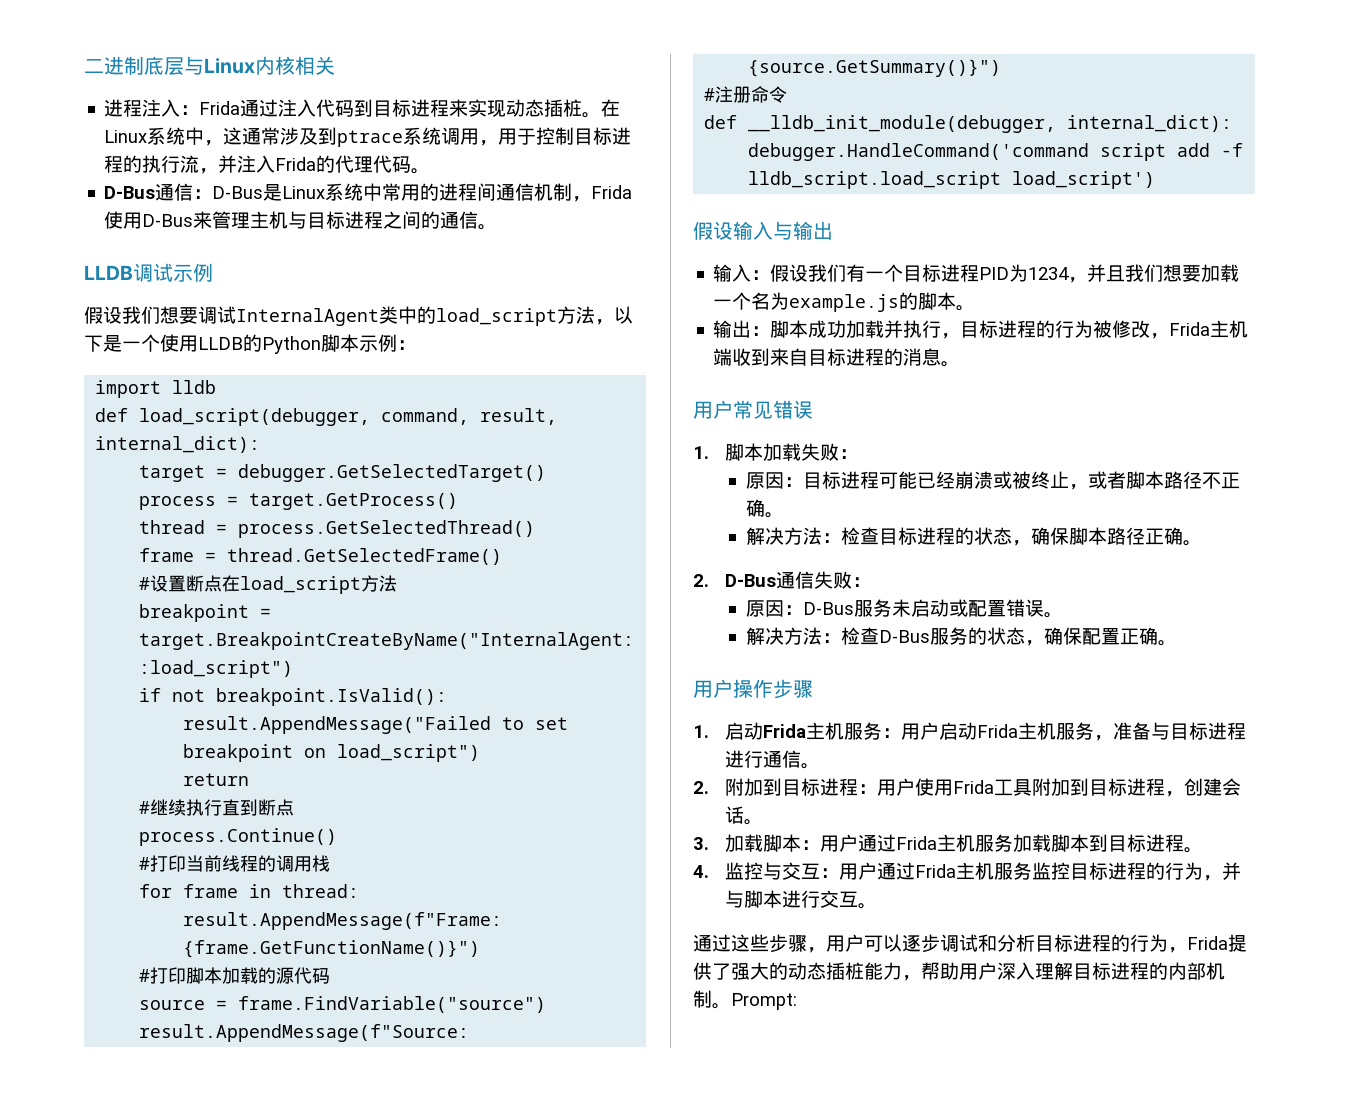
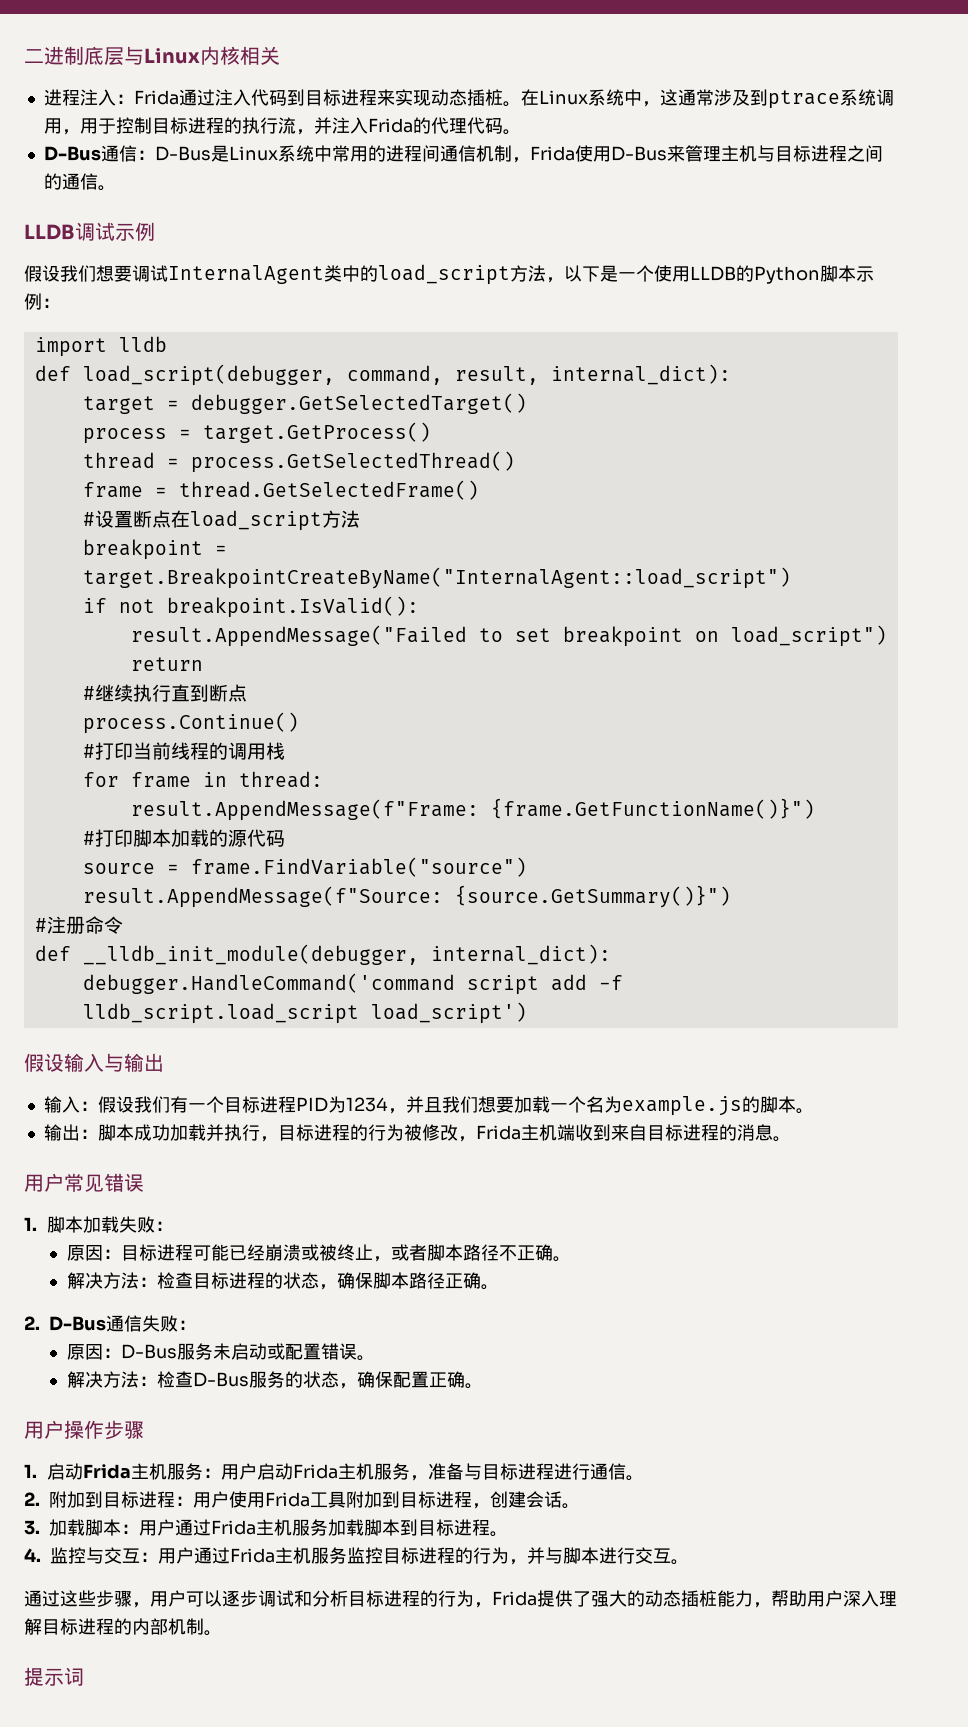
- 通过这些步骤，用户可以逐步调试和分析目标进程的行为，Frida提供了强大的动态插桩能力，帮助用户深入理解目标进程的内部机制。Prompt:
+ 通过这些步骤，用户可以逐步调试和分析目标进程的行为，Frida提供了强大的动态插桩能力，帮助用户深入理解目标进程的内部机制。
+ 提示词

